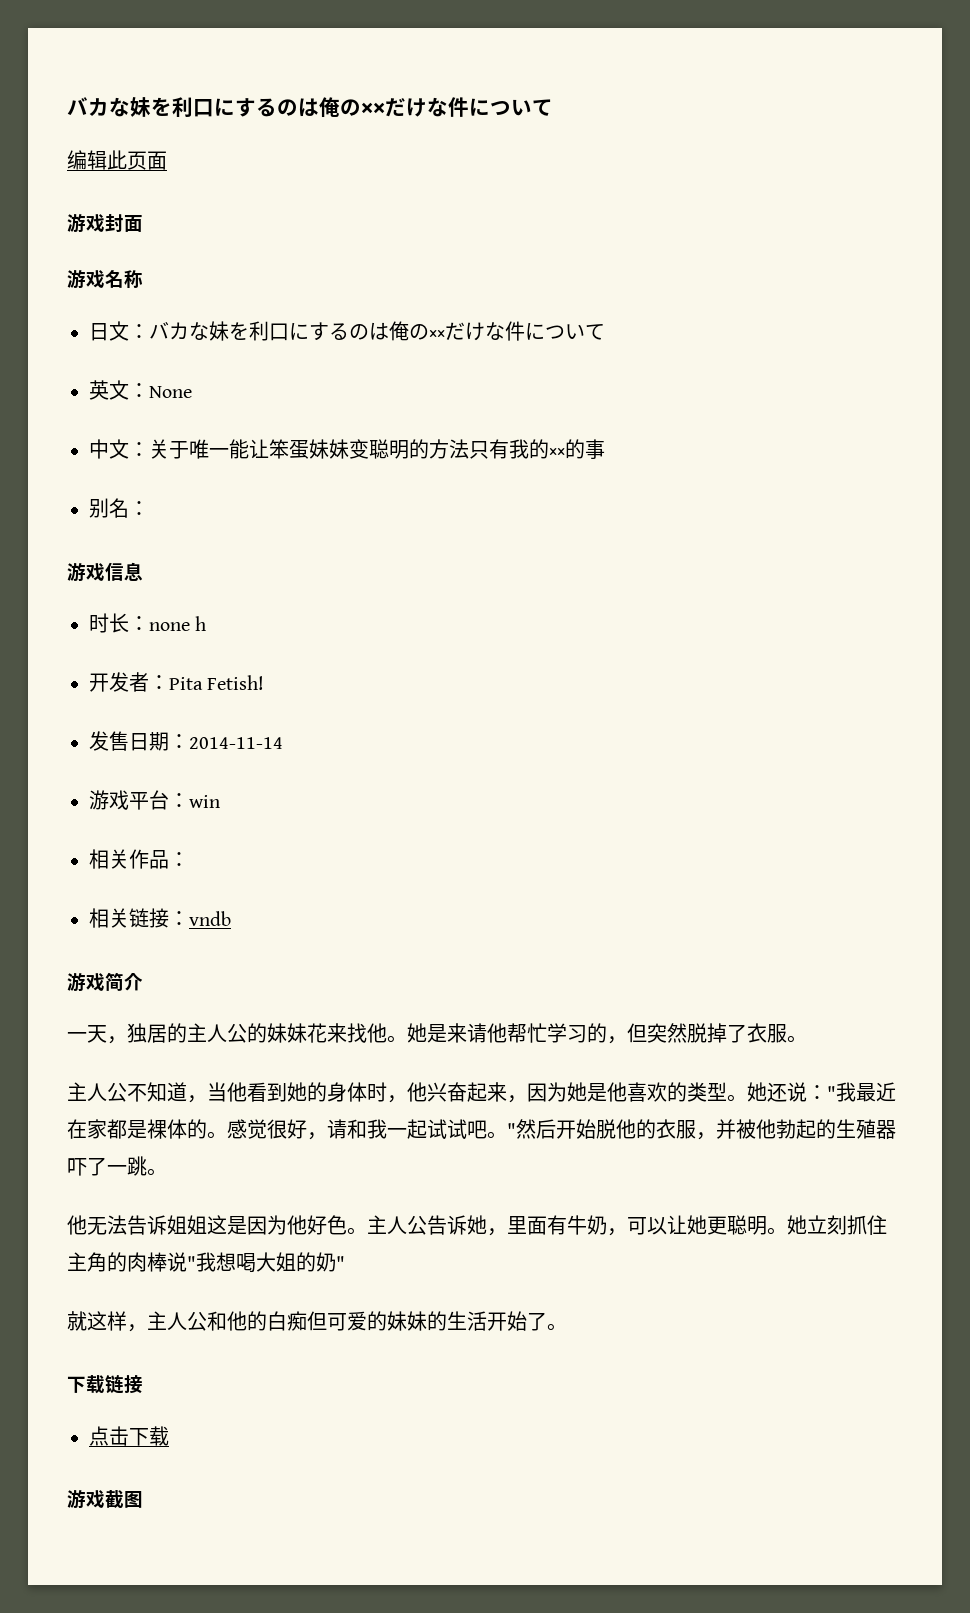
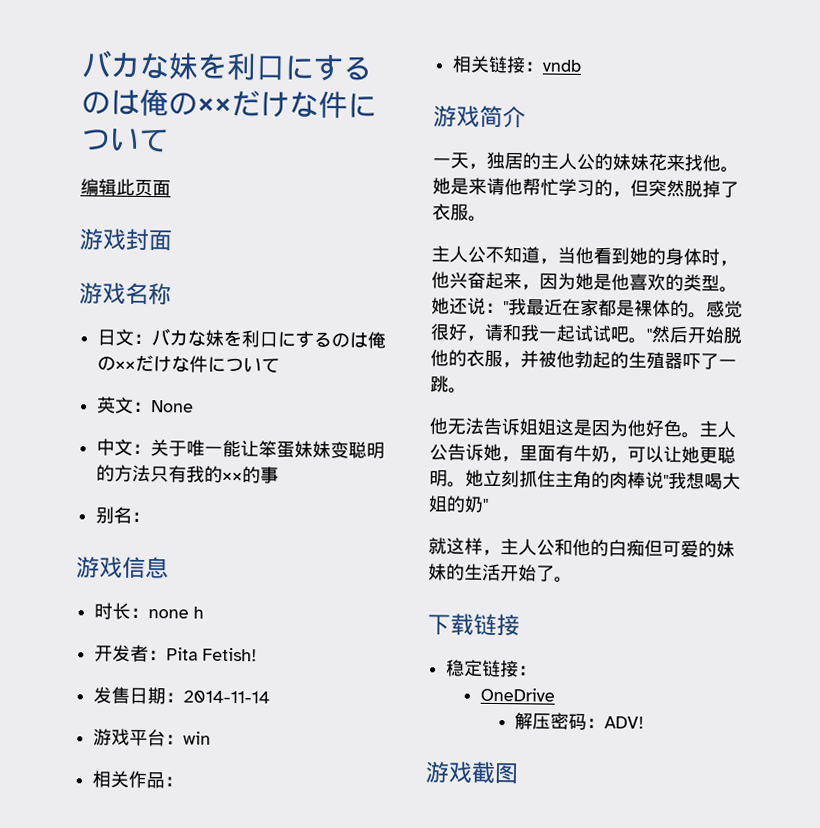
- 点击下载
+ 稳定链接：
+ OneDrive
+ 解压密码：ADV!

